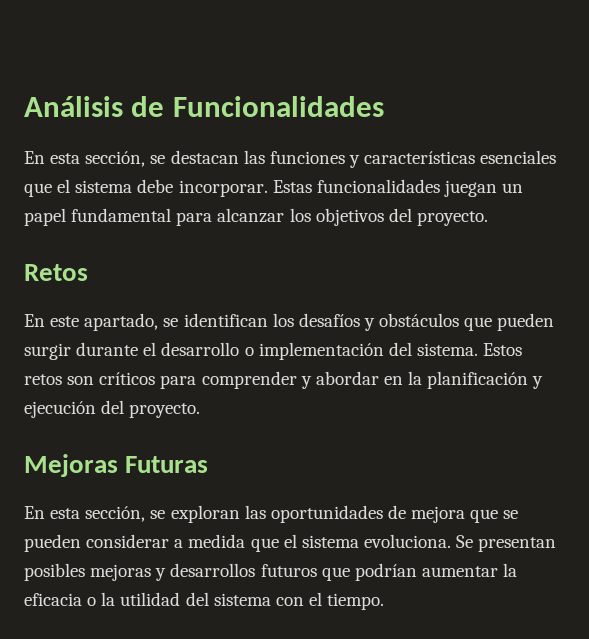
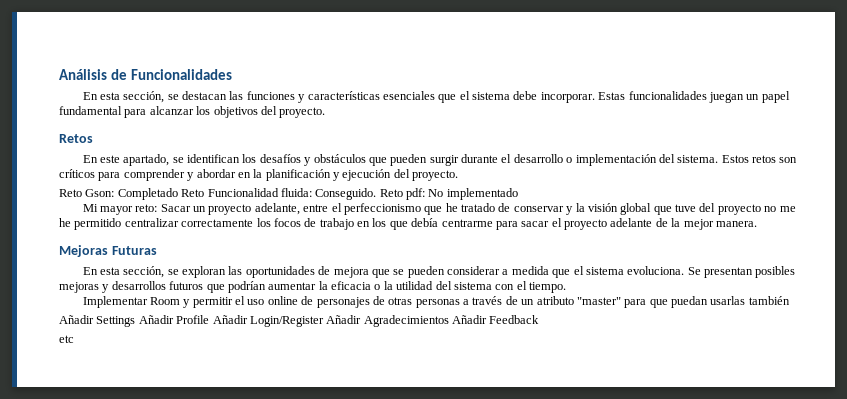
+ Reto Gson: Completado Reto Funcionalidad fluida: Conseguido. Reto pdf: No implementado
+ Mi mayor reto: Sacar un proyecto adelante, entre el perfeccionismo que he tratado de conservar y la visión global que tuve del proyecto no me he permitido centralizar correctamente los focos de trabajo en los que debía centrarme para sacar el proyecto adelante de la mejor manera.
+ Implementar Room y permitir el uso online de personajes de otras personas a través de un atributo "master" para que puedan usarlas también
+ Añadir Settings Añadir Profile Añadir Login/Register Añadir Agradecimientos Añadir Feedback
+ etc

